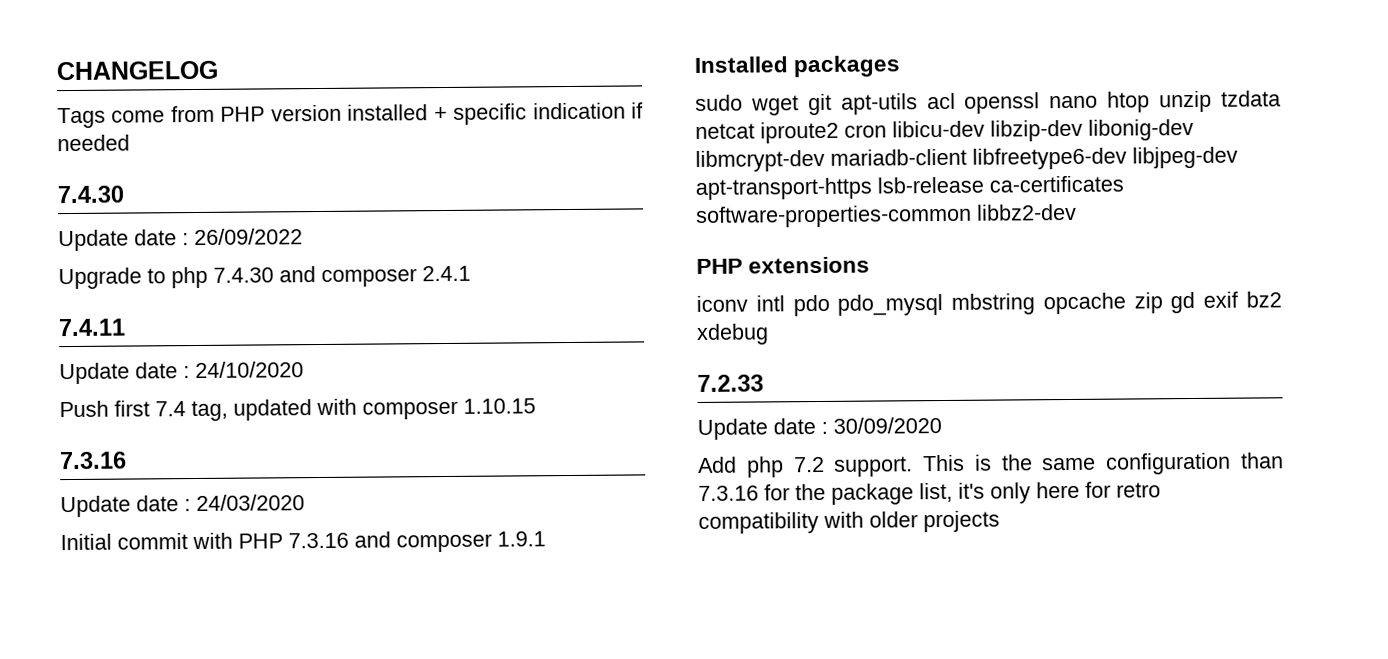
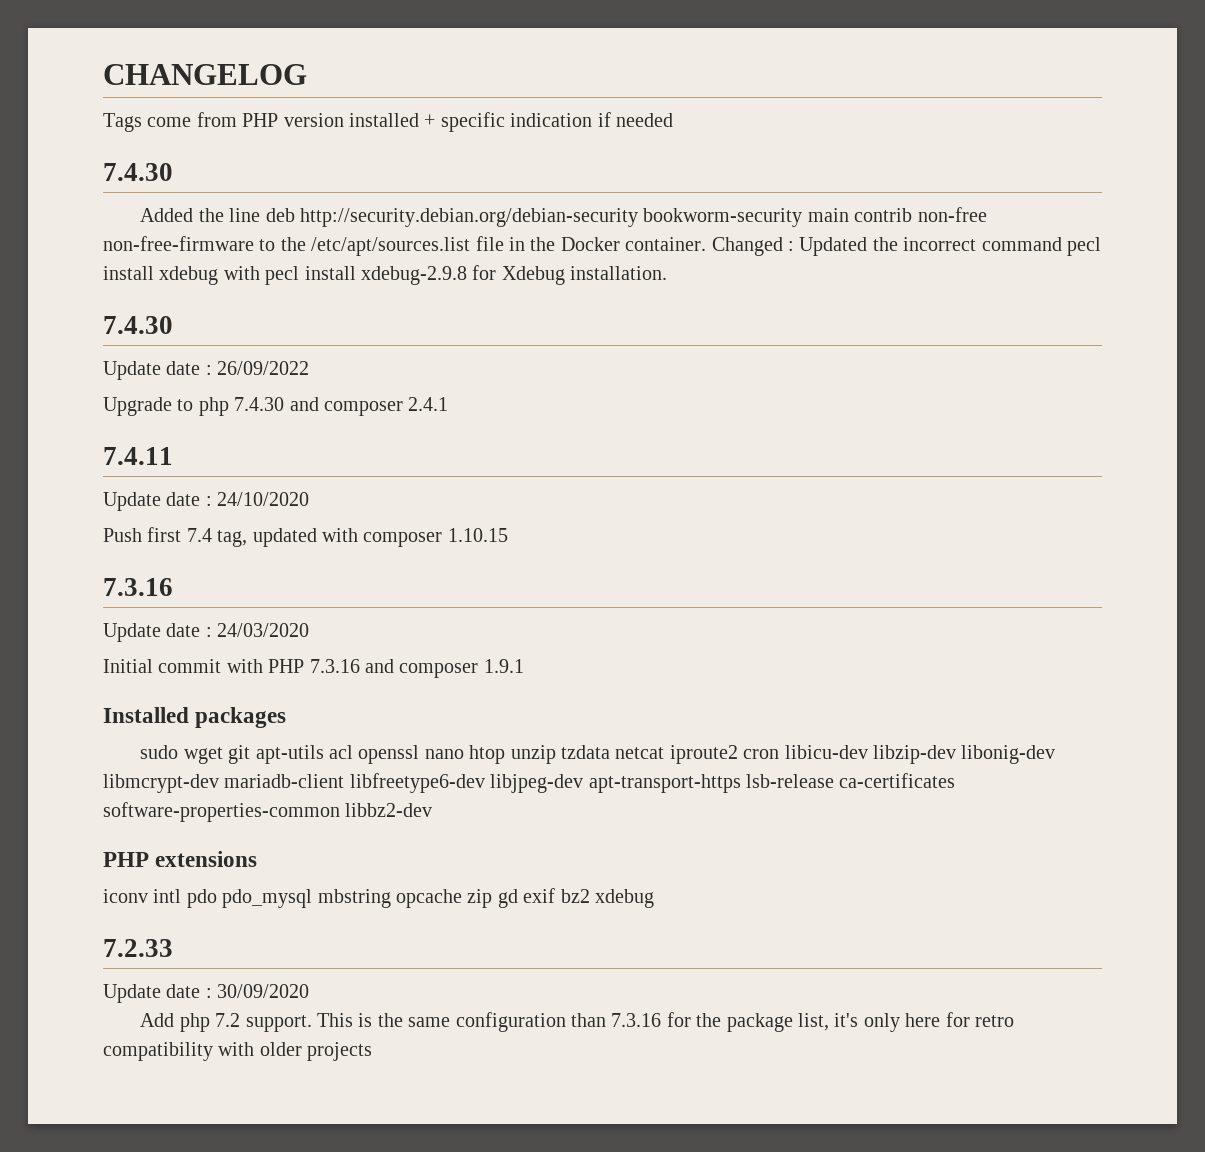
+ Added the line deb http://security.debian.org/debian-security bookworm-security main contrib non-free non-free-firmware to the /etc/apt/sources.list file in the Docker container. Changed : Updated the incorrect command pecl install xdebug with pecl install xdebug-2.9.8 for Xdebug installation.
+ 7.4.30

